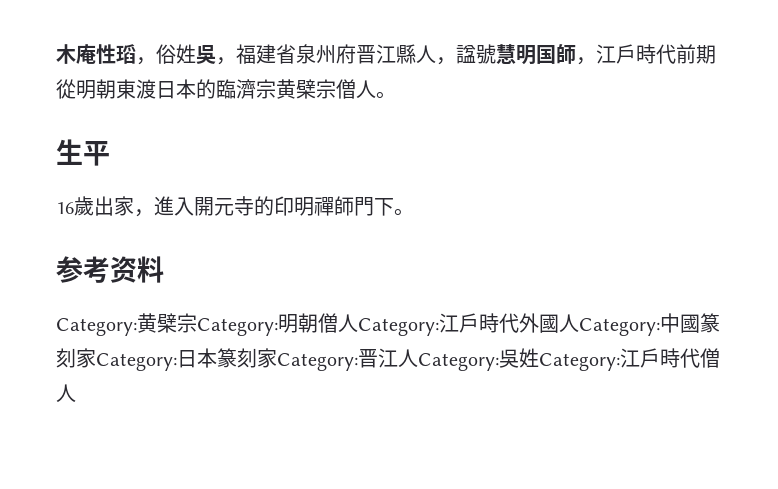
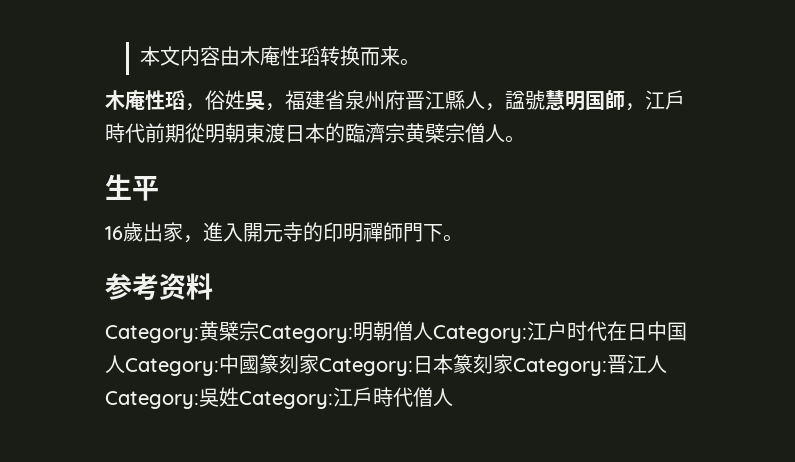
+ 本文内容由木庵性瑫转换而来。
- Category:黄檗宗Category:明朝僧人Category:江戶時代外國人Category:中國篆刻家Category:日本篆刻家Category:晋江人Category:吳姓Category:江戶時代僧人
+ Category:黄檗宗Category:明朝僧人Category:江户时代在日中国人Category:中國篆刻家Category:日本篆刻家Category:晋江人Category:吳姓Category:江戶時代僧人

